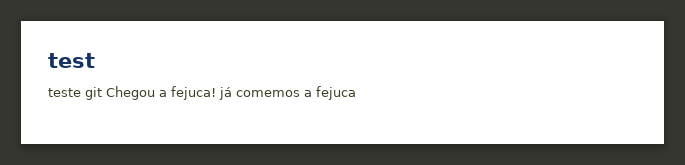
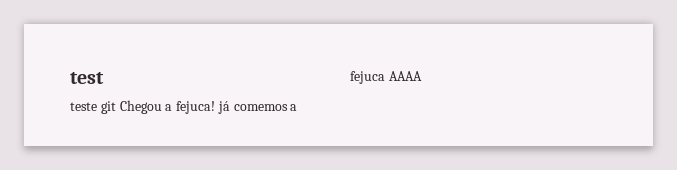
- teste git Chegou a fejuca! já comemos a fejuca
+ teste git Chegou a fejuca! já comemos a fejuca AAAA

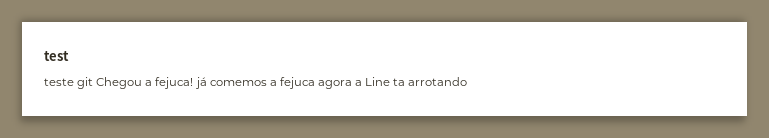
- teste git Chegou a fejuca! já comemos a fejuca AAAA
+ teste git Chegou a fejuca! já comemos a fejuca agora a Line ta arrotando

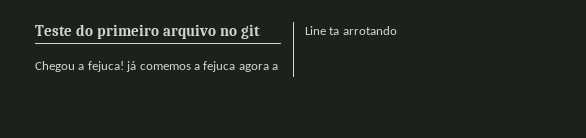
- test
- teste git Chegou a fejuca! já comemos a fejuca agora a Line ta arrotando
+ Teste do primeiro arquivo no git
+ Chegou a fejuca! já comemos a fejuca agora a Line ta arrotando

